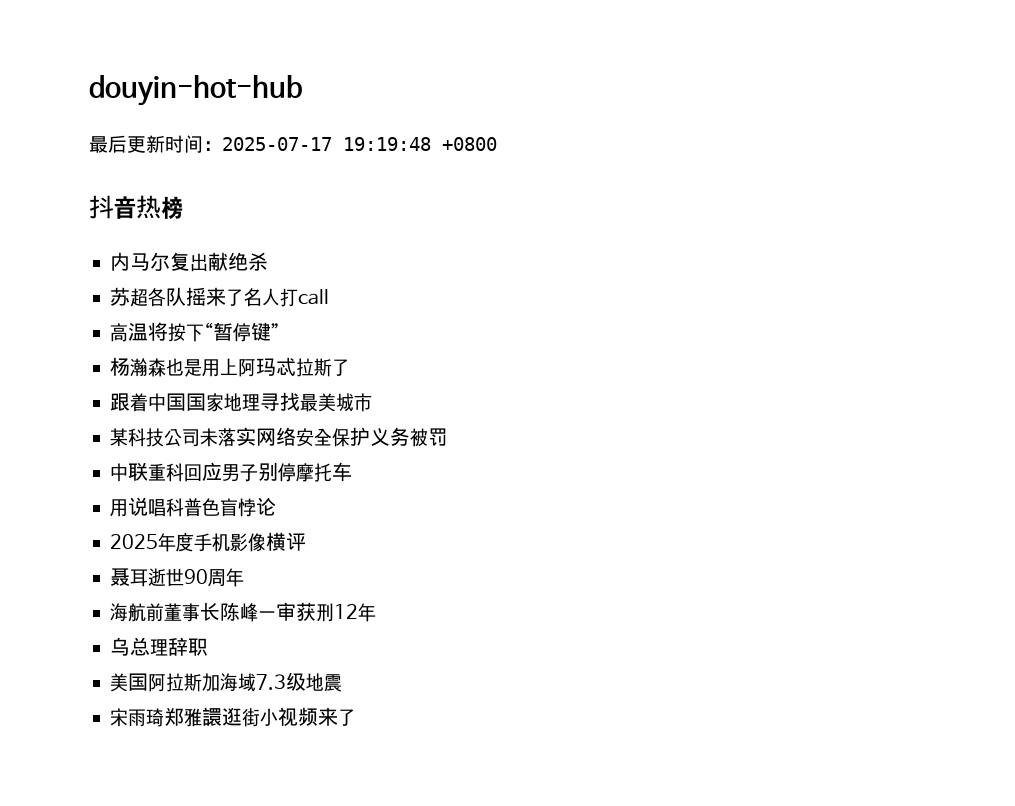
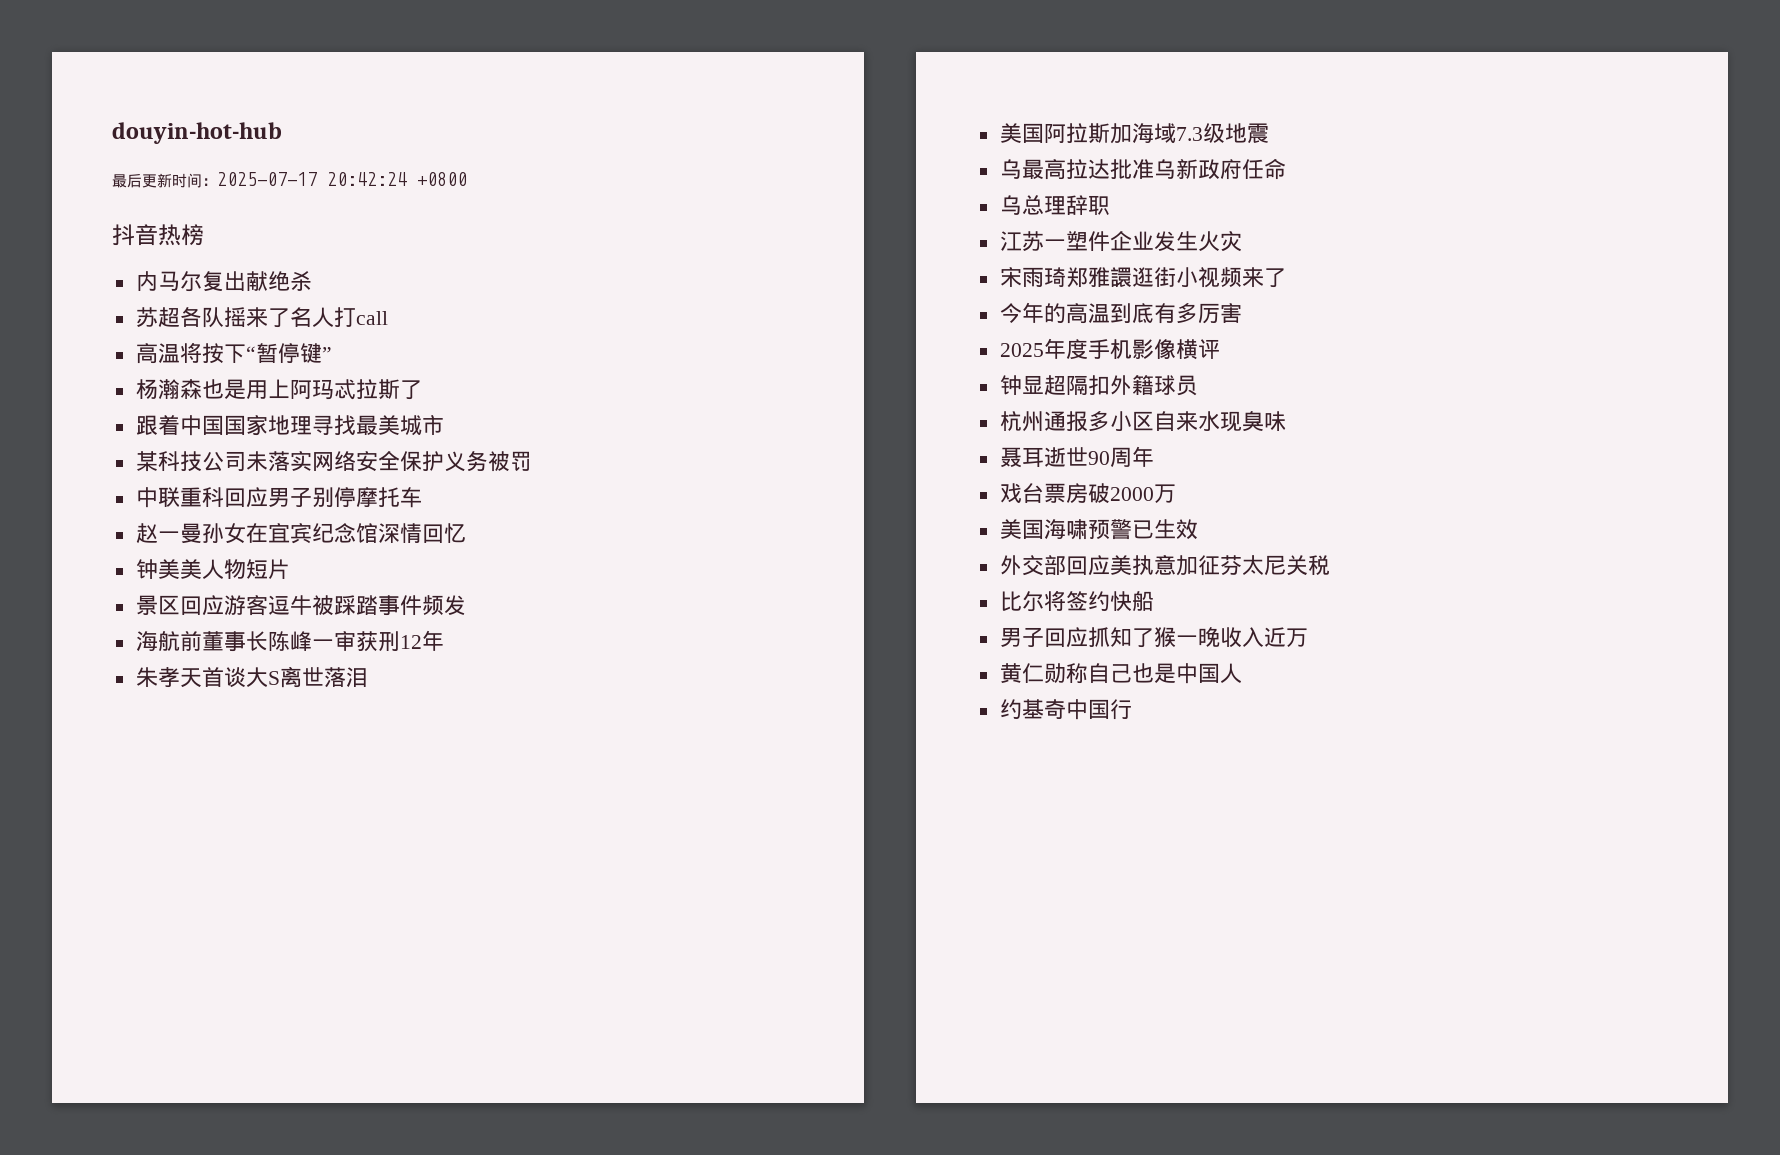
- 最后更新时间：2025-07-17 19:19:48 +0800
+ 最后更新时间：2025-07-17 20:42:24 +0800
- 用说唱科普色盲悖论
- 2025年度手机影像横评
- 聂耳逝世90周年
+ 赵一曼孙女在宜宾纪念馆深情回忆
+ 钟美美人物短片
+ 景区回应游客逗牛被踩踏事件频发
- 乌总理辞职
+ 朱孝天首谈大S离世落泪
+ 乌最高拉达批准乌新政府任命
+ 乌总理辞职
+ 江苏一塑件企业发生火灾
+ 今年的高温到底有多厉害
+ 2025年度手机影像横评
+ 钟显超隔扣外籍球员
+ 杭州通报多小区自来水现臭味
+ 聂耳逝世90周年
+ 戏台票房破2000万
+ 美国海啸预警已生效
+ 外交部回应美执意加征芬太尼关税
+ 比尔将签约快船
+ 男子回应抓知了猴一晚收入近万
+ 黄仁勋称自己也是中国人
+ 约基奇中国行

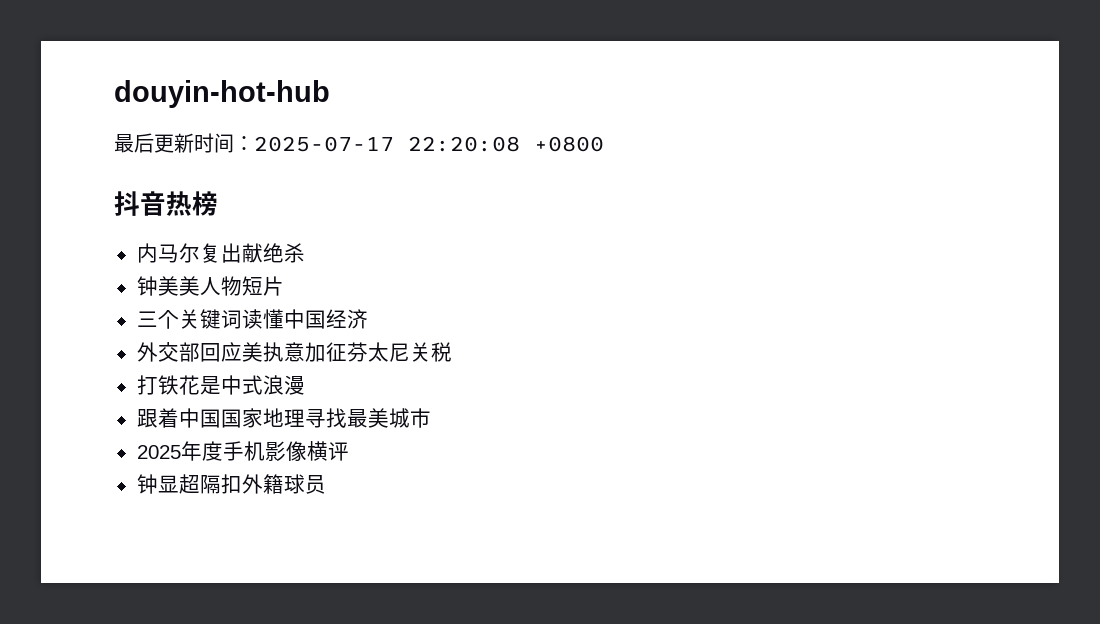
- 最后更新时间：2025-07-17 20:42:24 +0800
+ 最后更新时间：2025-07-17 22:20:08 +0800
- 苏超各队摇来了名人打call
- 高温将按下“暂停键”
- 杨瀚森也是用上阿玛忒拉斯了
+ 钟美美人物短片
+ 三个关键词读懂中国经济
+ 外交部回应美执意加征芬太尼关税
+ 打铁花是中式浪漫
- 某科技公司未落实网络安全保护义务被罚
- 中联重科回应男子别停摩托车
- 赵一曼孙女在宜宾纪念馆深情回忆
- 钟美美人物短片
- 景区回应游客逗牛被踩踏事件频发
- 海航前董事长陈峰一审获刑12年
- 朱孝天首谈大S离世落泪
- 美国阿拉斯加海域7.3级地震
- 乌最高拉达批准乌新政府任命
- 乌总理辞职
- 江苏一塑件企业发生火灾
- 宋雨琦郑雅譞逛街小视频来了
- 今年的高温到底有多厉害
- 杭州通报多小区自来水现臭味
- 聂耳逝世90周年
- 戏台票房破2000万
- 美国海啸预警已生效
- 外交部回应美执意加征芬太尼关税
- 比尔将签约快船
- 男子回应抓知了猴一晚收入近万
- 黄仁勋称自己也是中国人
- 约基奇中国行

